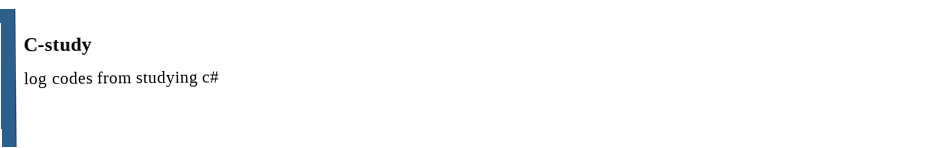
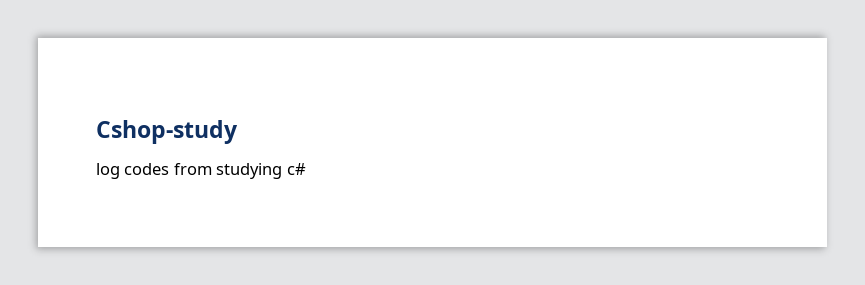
- C-study
+ Cshop-study

